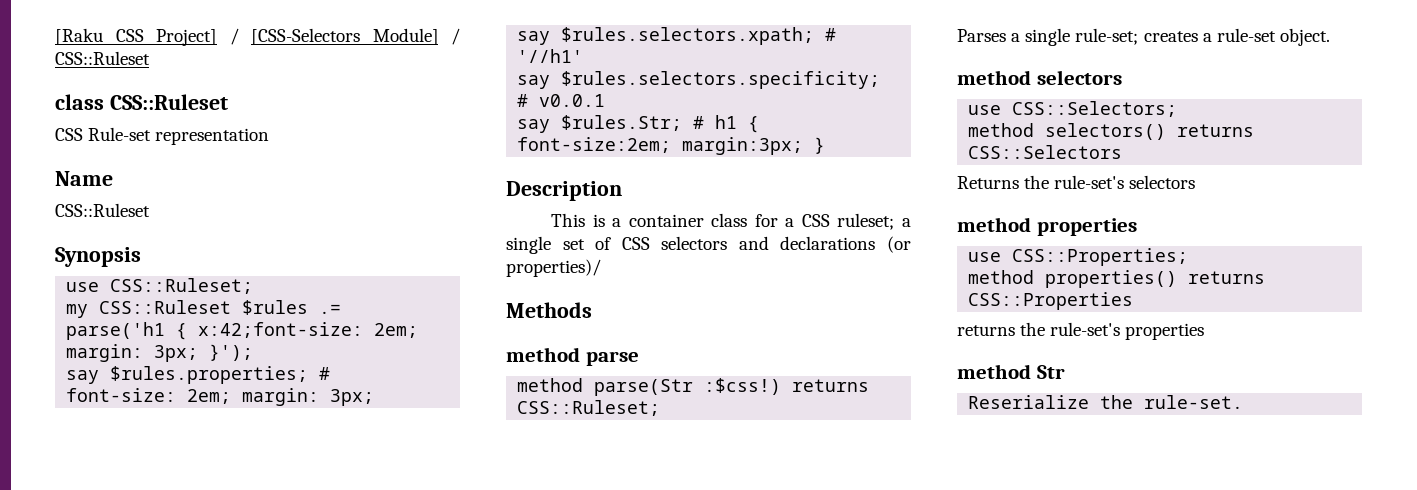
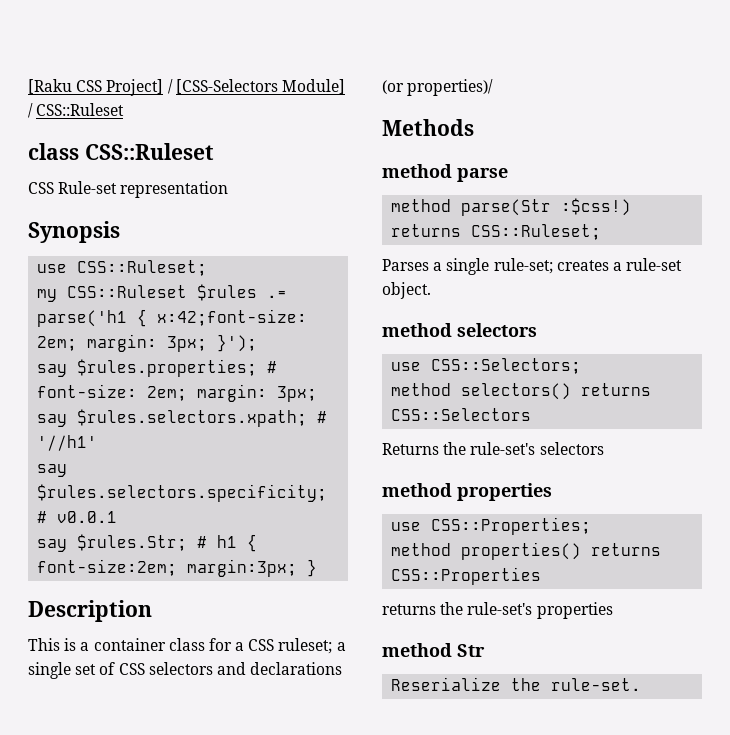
- Name
- CSS::Ruleset

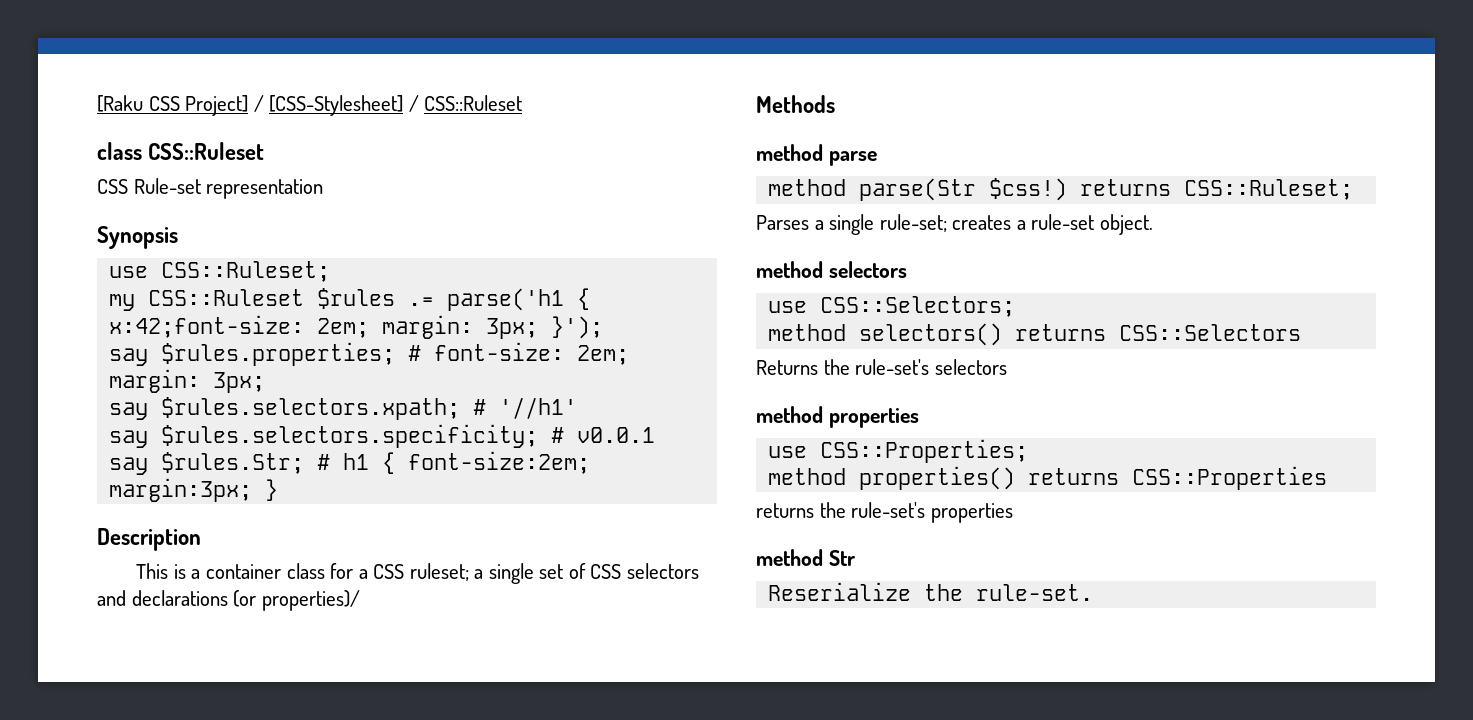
- [Raku CSS Project] / [CSS-Selectors Module] / CSS::Ruleset
+ [Raku CSS Project] / [CSS-Stylesheet] / CSS::Ruleset
- method parse(Str :$css!) returns CSS::Ruleset;
+ method parse(Str $css!) returns CSS::Ruleset;

